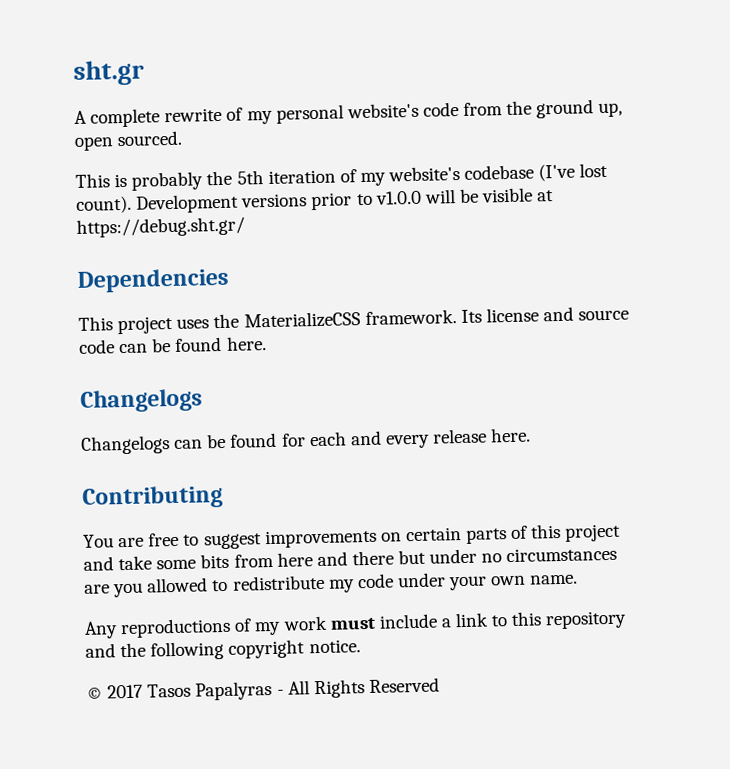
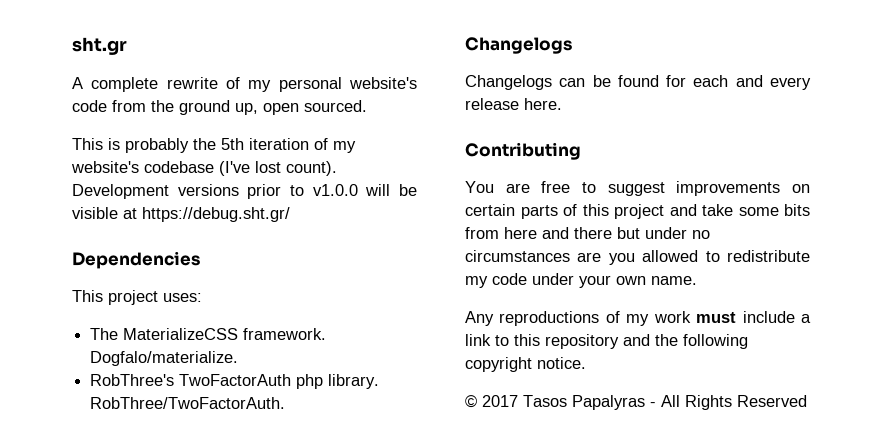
- This project uses the MaterializeCSS framework. Its license and source code can be found here.
+ This project uses:
+ The MaterializeCSS framework. Dogfalo/materialize.
+ RobThree's TwoFactorAuth php library. RobThree/TwoFactorAuth.

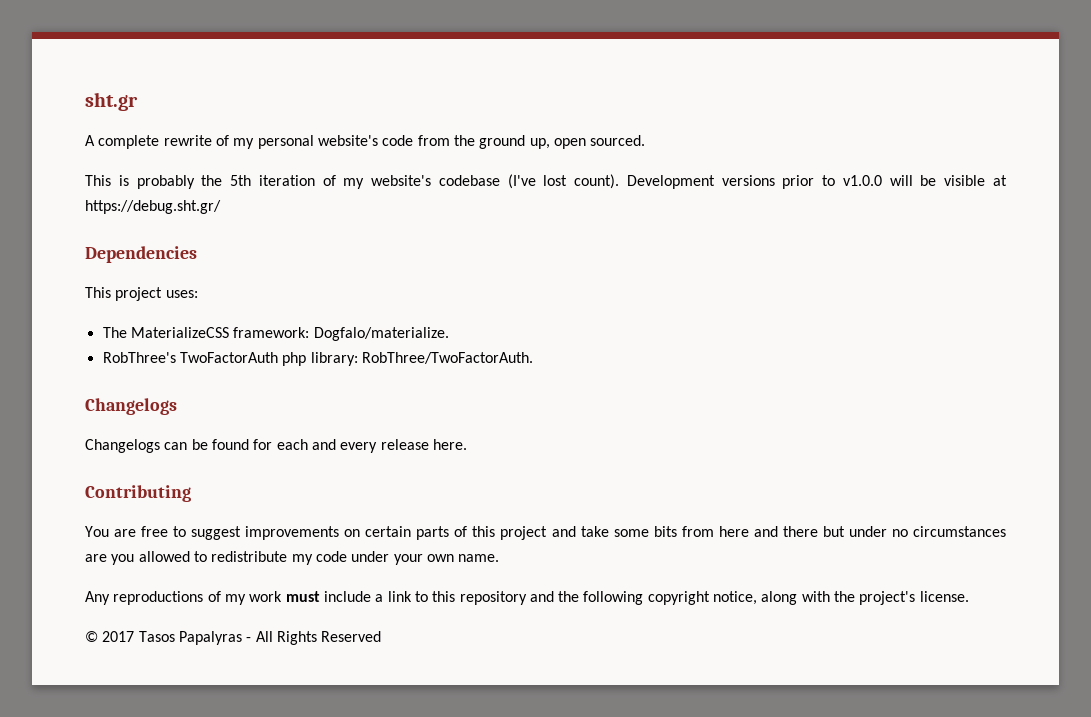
- The MaterializeCSS framework. Dogfalo/materialize.
+ The MaterializeCSS framework: Dogfalo/materialize.
- RobThree's TwoFactorAuth php library. RobThree/TwoFactorAuth.
+ RobThree's TwoFactorAuth php library: RobThree/TwoFactorAuth.
- Any reproductions of my work must include a link to this repository and the following copyright notice.
+ Any reproductions of my work must include a link to this repository and the following copyright notice, along with the project's license.

